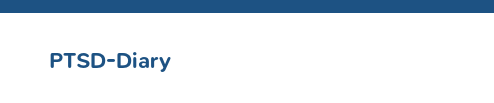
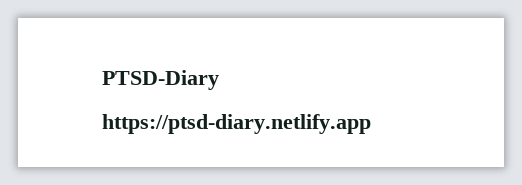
+ https://ptsd-diary.netlify.app

